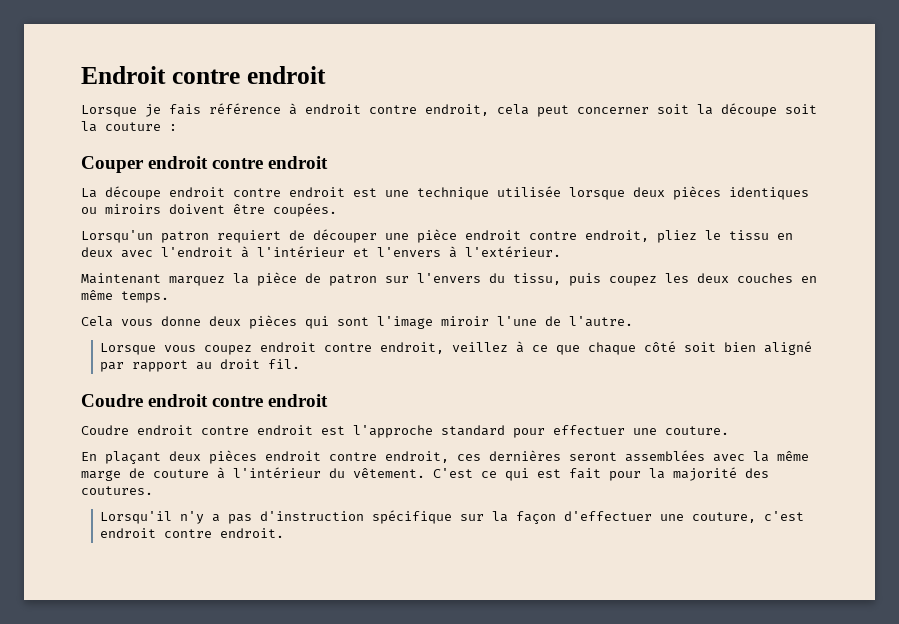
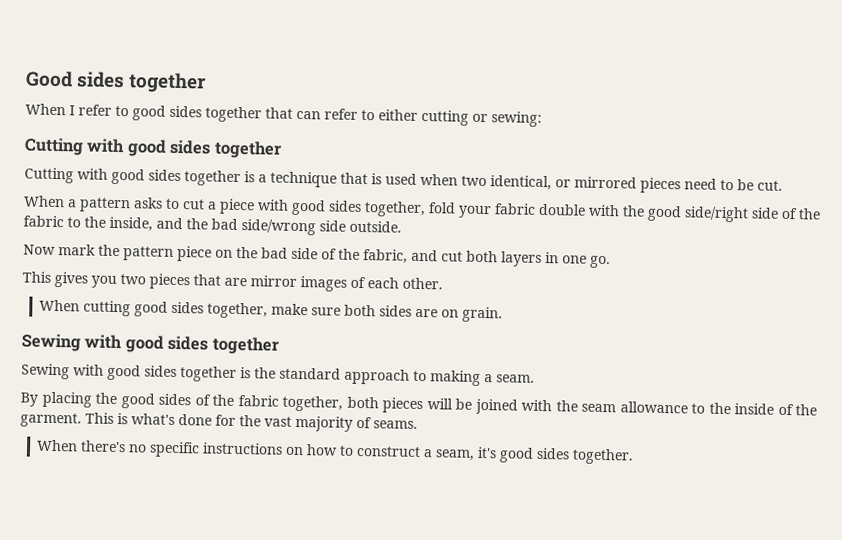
- Endroit contre endroit
- Lorsque je fais référence à endroit contre endroit, cela peut concerner soit la découpe soit la couture :
- Couper endroit contre endroit
- La découpe endroit contre endroit est une technique utilisée lorsque deux pièces identiques ou miroirs doivent être coupées.
- Lorsqu'un patron requiert de découper une pièce endroit contre endroit, pliez le tissu en deux avec l'endroit à l'intérieur et l'envers à l'extérieur.
- Maintenant marquez la pièce de patron sur l'envers du tissu, puis coupez les deux couches en même temps.
- Cela vous donne deux pièces qui sont l'image miroir l'une de l'autre.
- Lorsque vous coupez endroit contre endroit, veillez à ce que chaque côté soit bien aligné par rapport au droit fil.
- Coudre endroit contre endroit
- Coudre endroit contre endroit est l'approche standard pour effectuer une couture.
- En plaçant deux pièces endroit contre endroit, ces dernières seront assemblées avec la même marge de couture à l'intérieur du vêtement. C'est ce qui est fait pour la majorité des coutures.
- Lorsqu'il n'y a pas d'instruction spécifique sur la façon d'effectuer une couture, c'est endroit contre endroit.
+ Good sides together
+ When I refer to good sides together that can refer to either cutting or sewing:
+ Cutting with good sides together
+ Cutting with good sides together is a technique that is used when two identical, or mirrored pieces need to be cut.
+ When a pattern asks to cut a piece with good sides together, fold your fabric double with the good side/right side of the fabric to the inside, and the bad side/wrong side outside.
+ Now mark the pattern piece on the bad side of the fabric, and cut both layers in one go.
+ This gives you two pieces that are mirror images of each other.
+ When cutting good sides together, make sure both sides are on grain.
+ Sewing with good sides together
+ Sewing with good sides together is the standard approach to making a seam.
+ By placing the good sides of the fabric together, both pieces will be joined with the seam allowance to the inside of the garment. This is what's done for the vast majority of seams.
+ When there's no specific instructions on how to construct a seam, it's good sides together.

